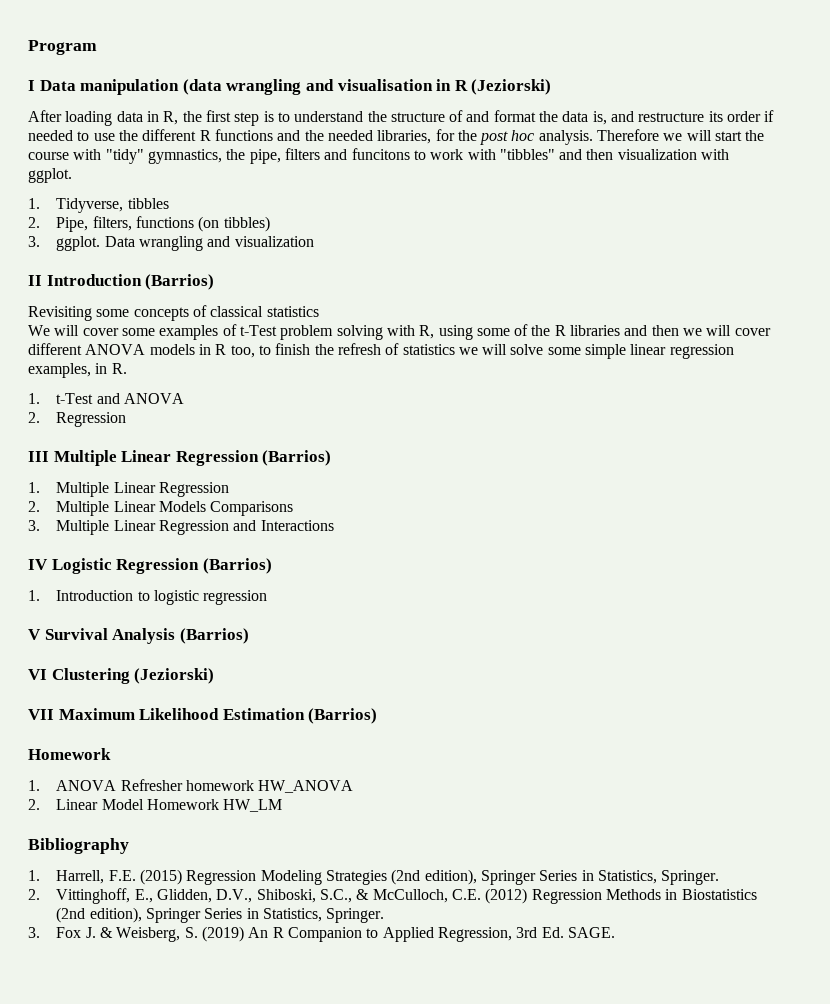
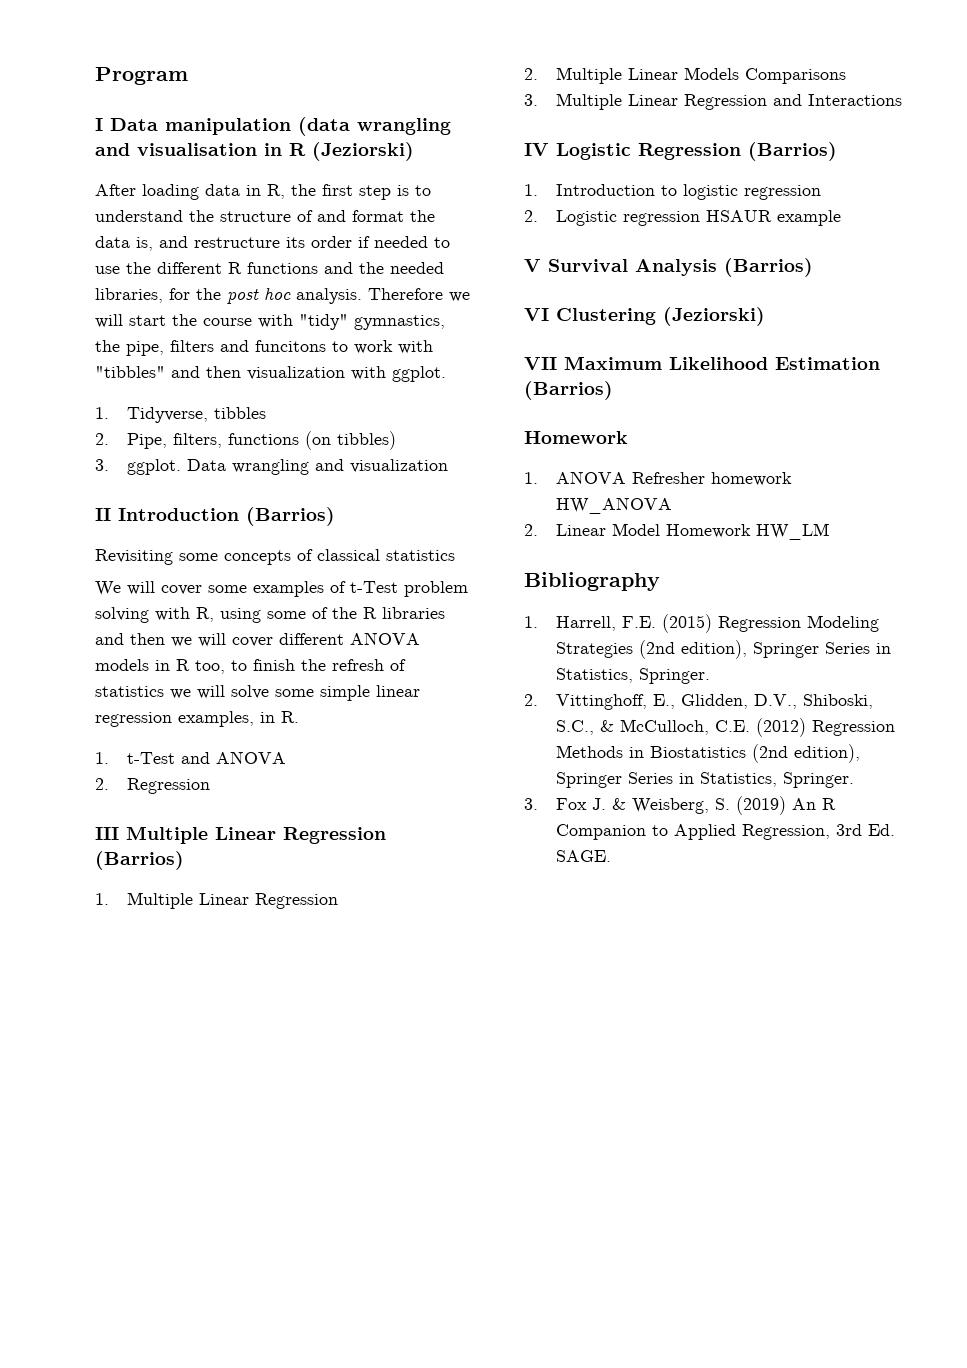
+ 2. Logistic regression HSAUR example

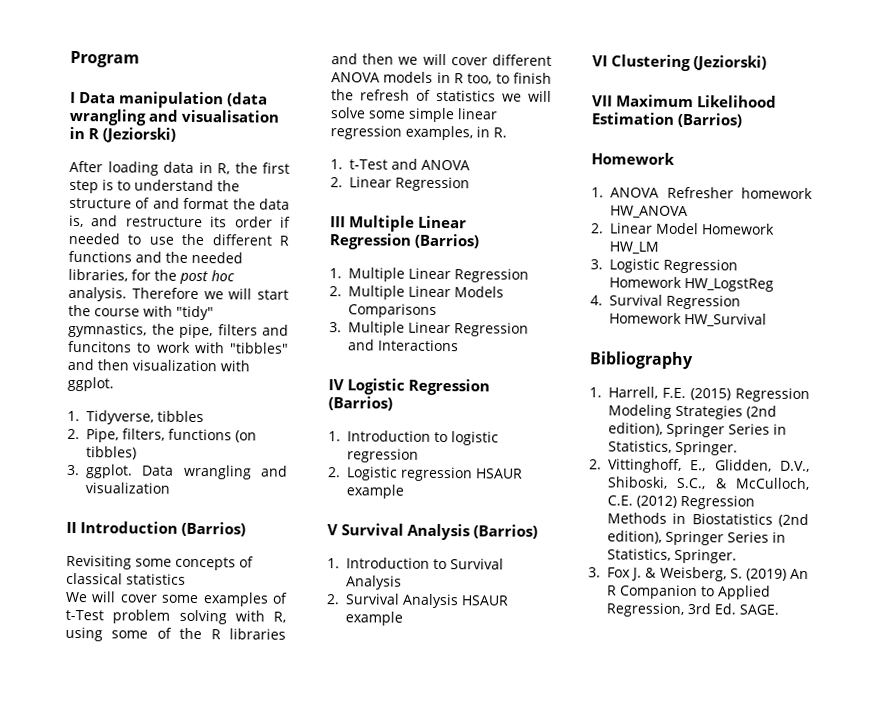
- 2. Regression
+ 2. Linear Regression
+ 1. Introduction to Survival Analysis
+ 2. Survival Analysis HSAUR example
+ 3. Logistic Regression Homework HW_LogstReg
+ 4. Survival Regression Homework HW_Survival

